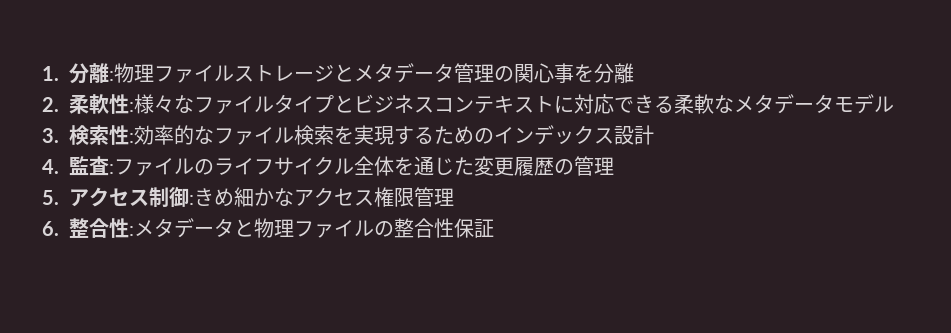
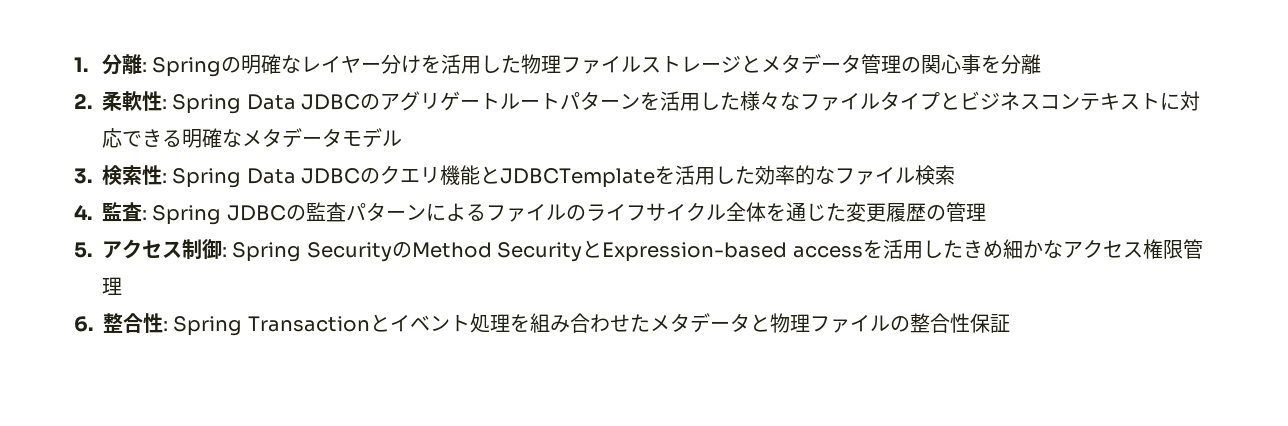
- 1.分離:物理ファイルストレージとメタデータ管理の関心事を分離
+ 1.分離: Springの明確なレイヤー分けを活用した物理ファイルストレージとメタデータ管理の関心事を分離
- 2.柔軟性:様々なファイルタイプとビジネスコンテキストに対応できる柔軟なメタデータモデル
+ 2.柔軟性: Spring Data JDBCのアグリゲートルートパターンを活用した様々なファイルタイプとビジネスコンテキストに対応できる明確なメタデータモデル
- 3.検索性:効率的なファイル検索を実現するためのインデックス設計
- 4.監査:ファイルのライフサイクル全体を通じた変更履歴の管理
+ 3.検索性: Spring Data JDBCのクエリ機能とJDBCTemplateを活用した効率的なファイル検索
+ 4.監査: Spring JDBCの監査パターンによるファイルのライフサイクル全体を通じた変更履歴の管理
- 5.アクセス制御:きめ細かなアクセス権限管理
+ 5.アクセス制御: Spring SecurityのMethod SecurityとExpression-based accessを活用したきめ細かなアクセス権限管理
- 6.整合性:メタデータと物理ファイルの整合性保証
+ 6.整合性: Spring Transactionとイベント処理を組み合わせたメタデータと物理ファイルの整合性保証

